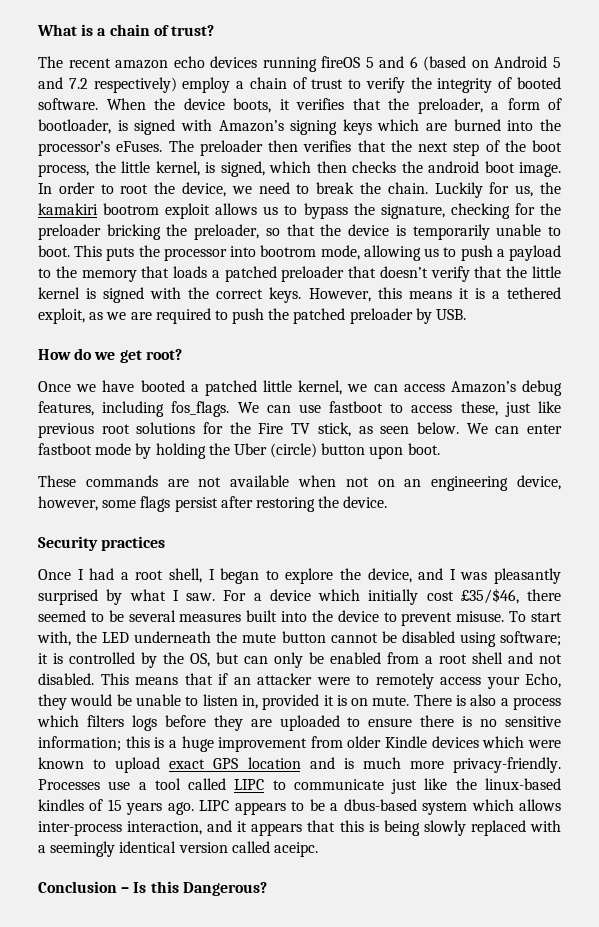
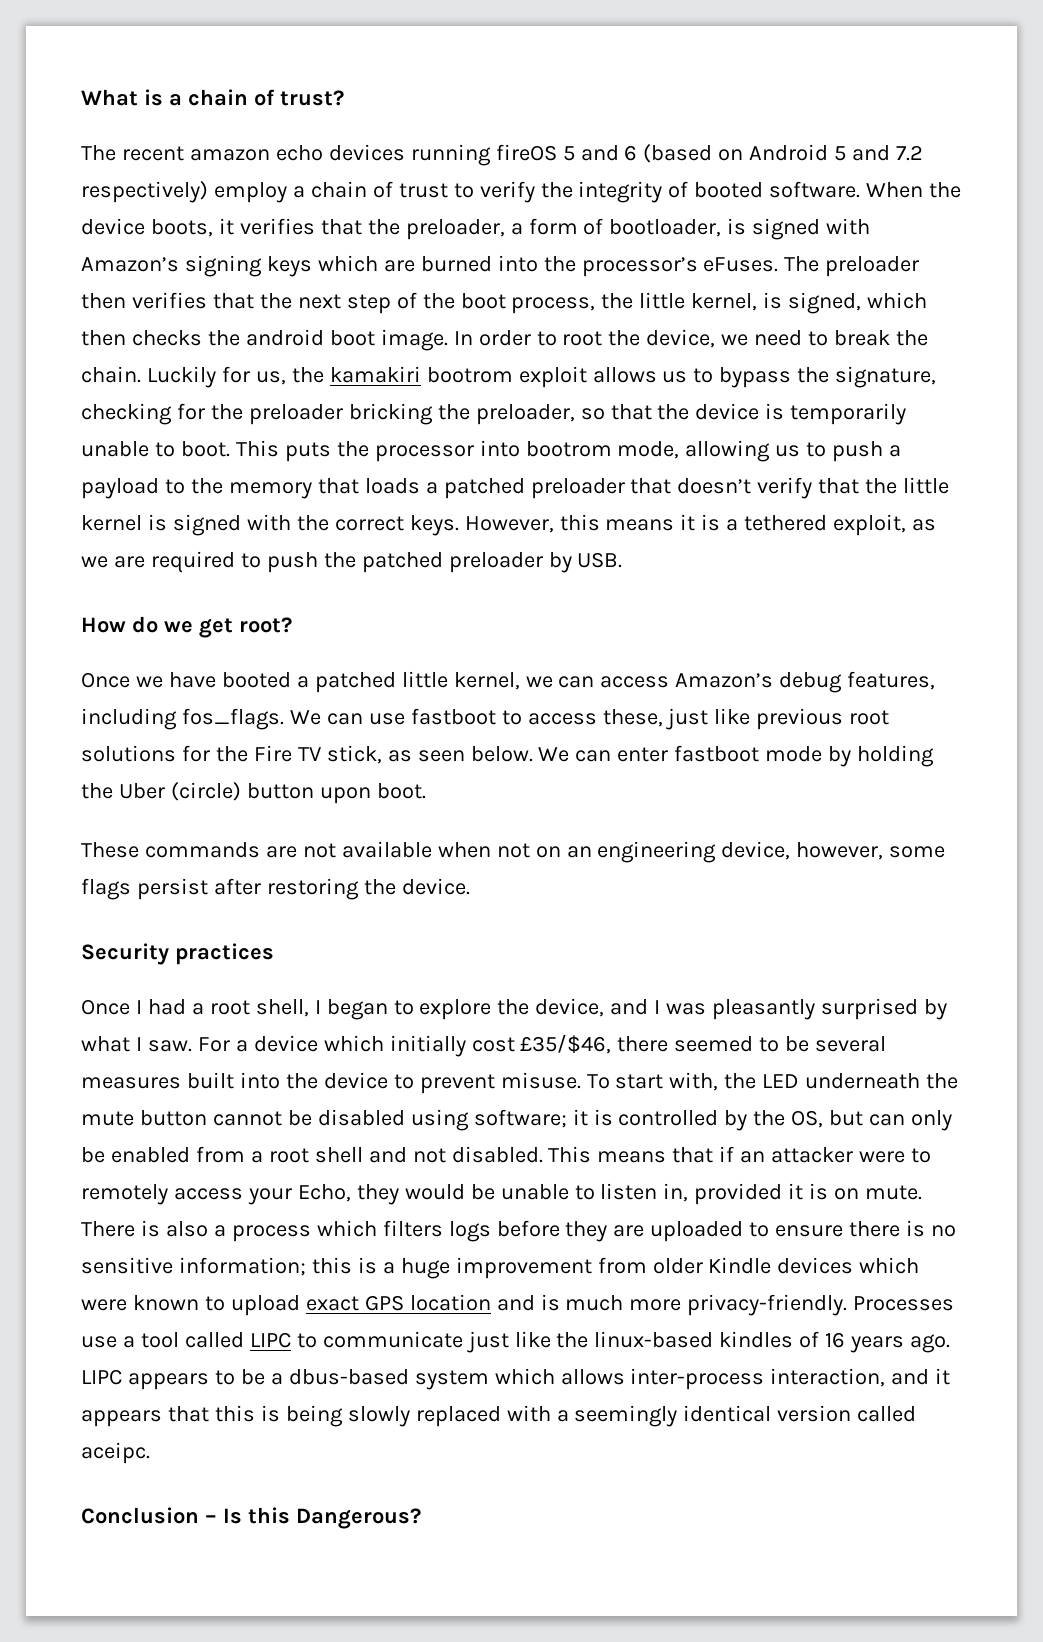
- Processes use a tool called LIPC to communicate just like the linux-based kindles of 15 years ago.
+ Processes use a tool called LIPC to communicate just like the linux-based kindles of 16 years ago.

